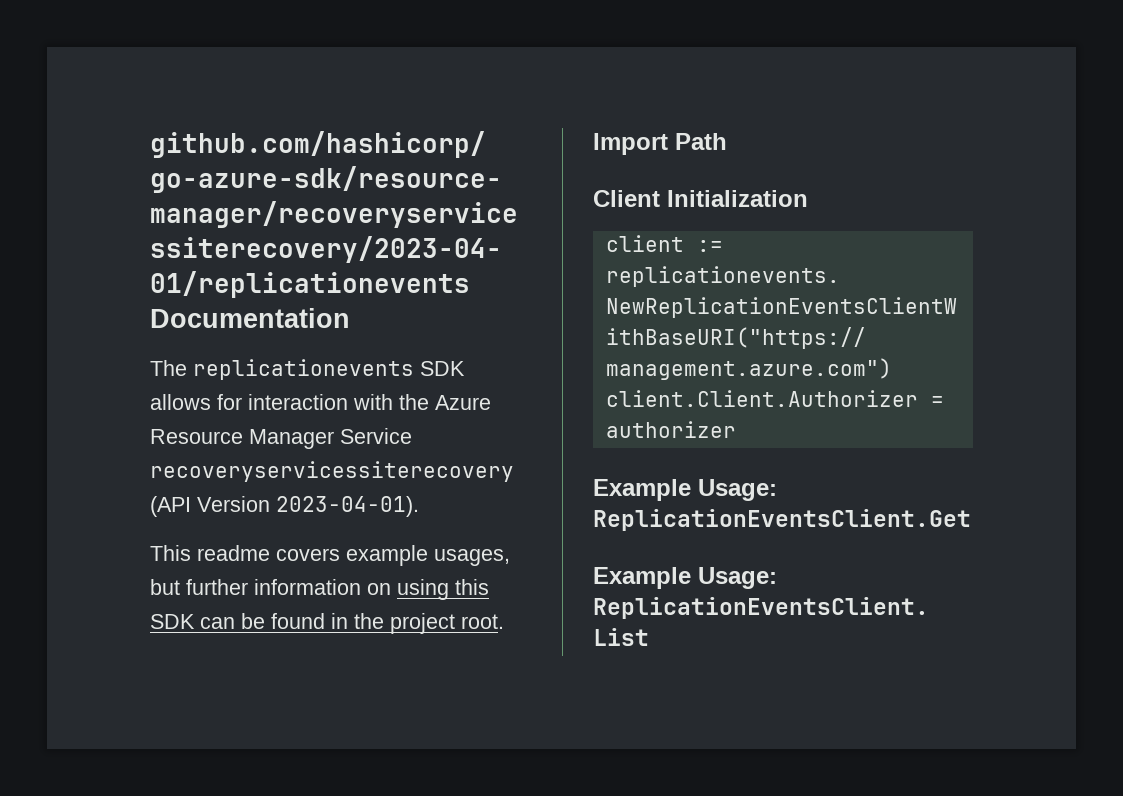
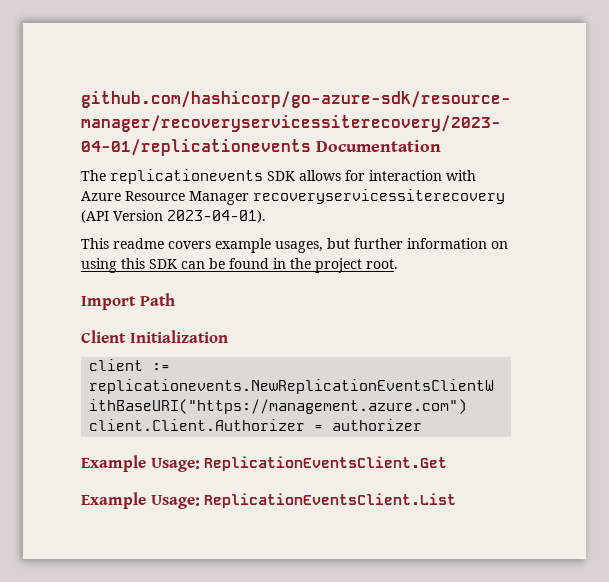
- The replicationevents SDK allows for interaction with the Azure Resource Manager Service recoveryservicessiterecovery (API Version 2023-04-01).
+ The replicationevents SDK allows for interaction with Azure Resource Manager recoveryservicessiterecovery (API Version 2023-04-01).

